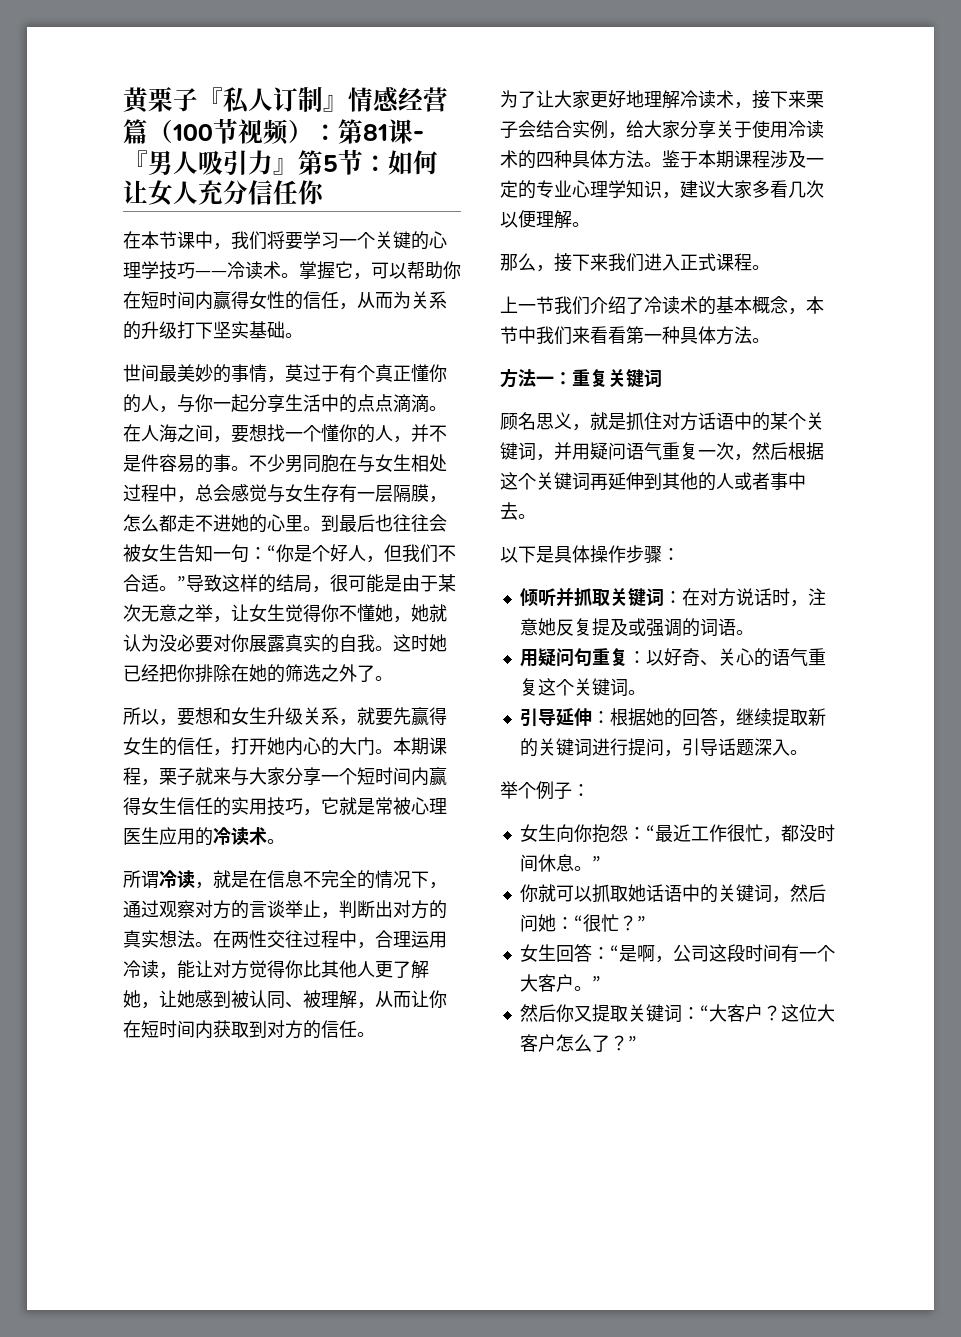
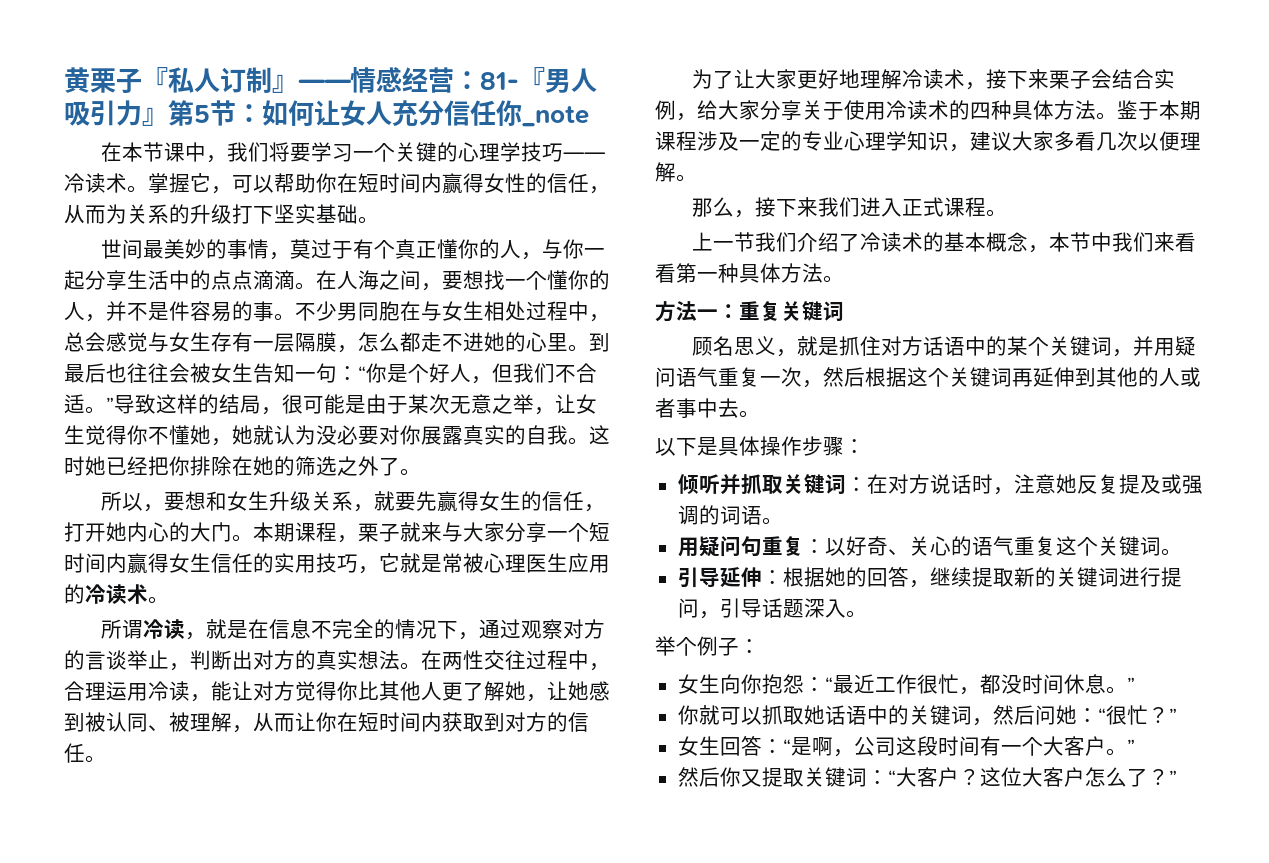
- 黄栗子『私人订制』情感经营篇（100节视频）：第81课-『男人吸引力』第5节：如何让女人充分信任你
+ 黄栗子『私人订制』——情感经营：81-『男人吸引力』第5节：如何让女人充分信任你_note

